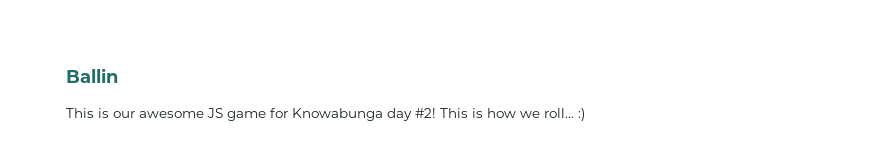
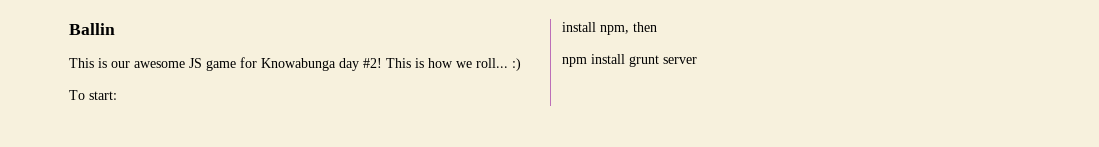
+ To start:
+ install npm, then
+ npm install grunt server

